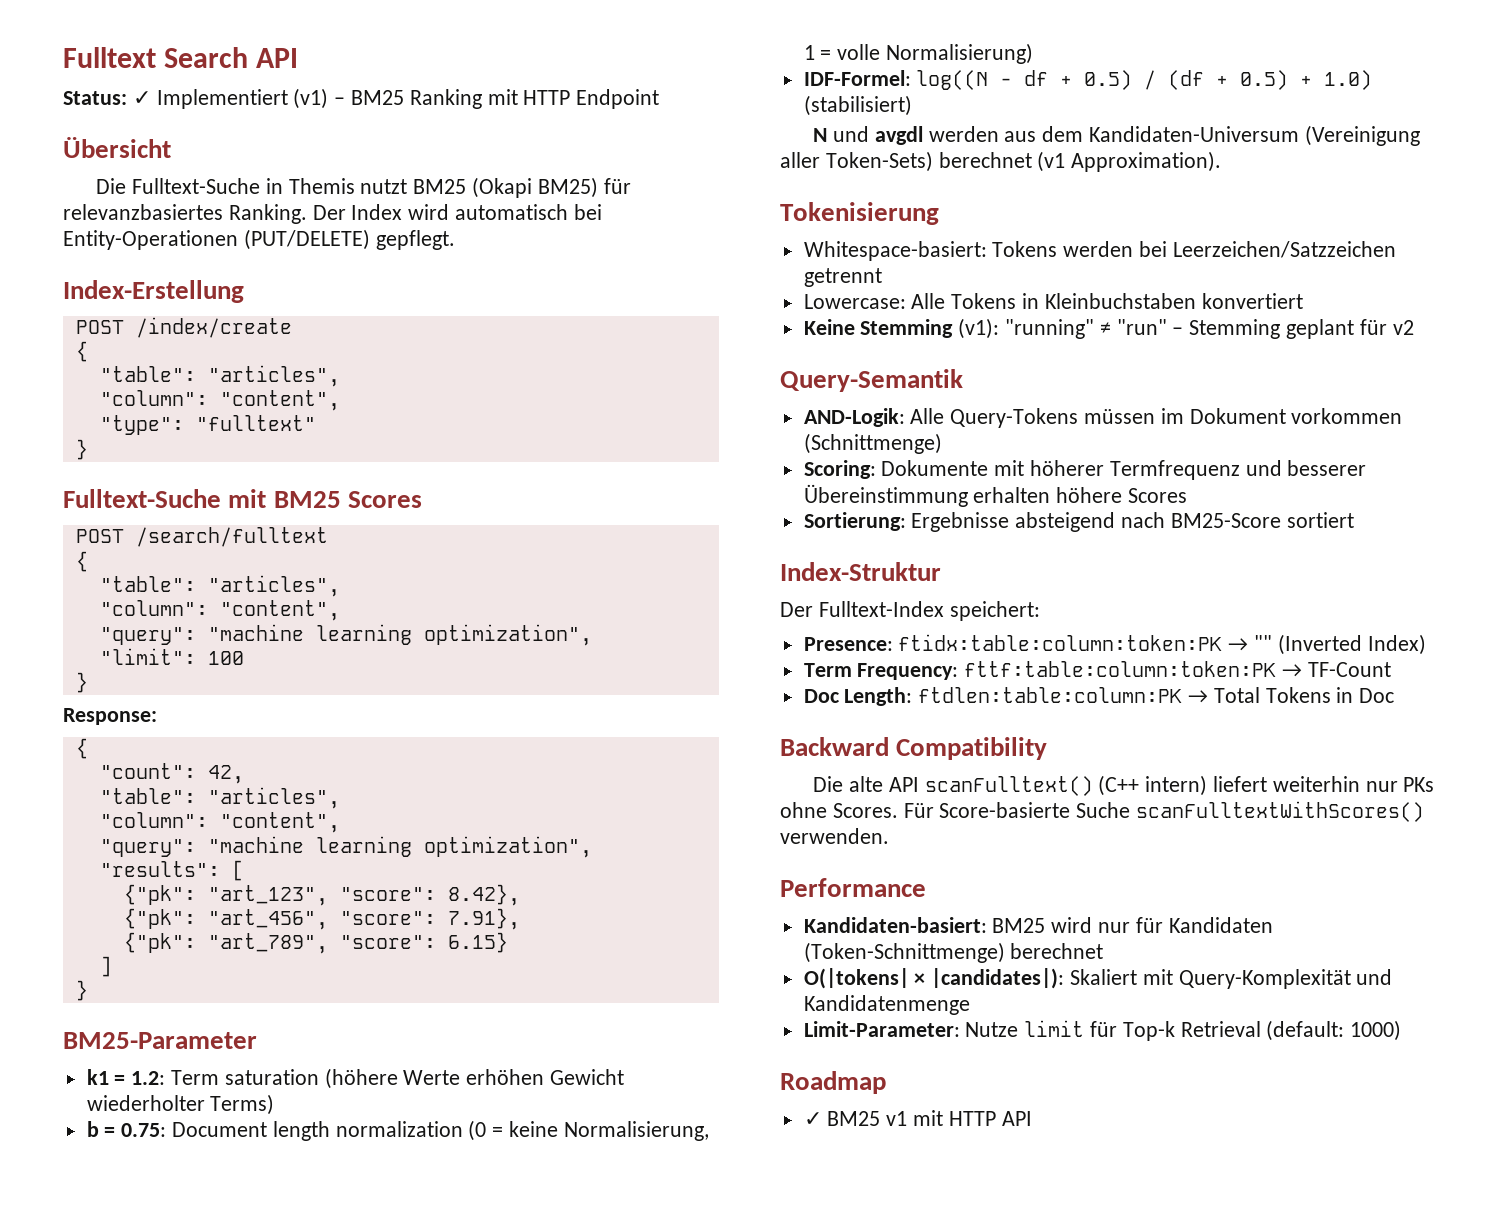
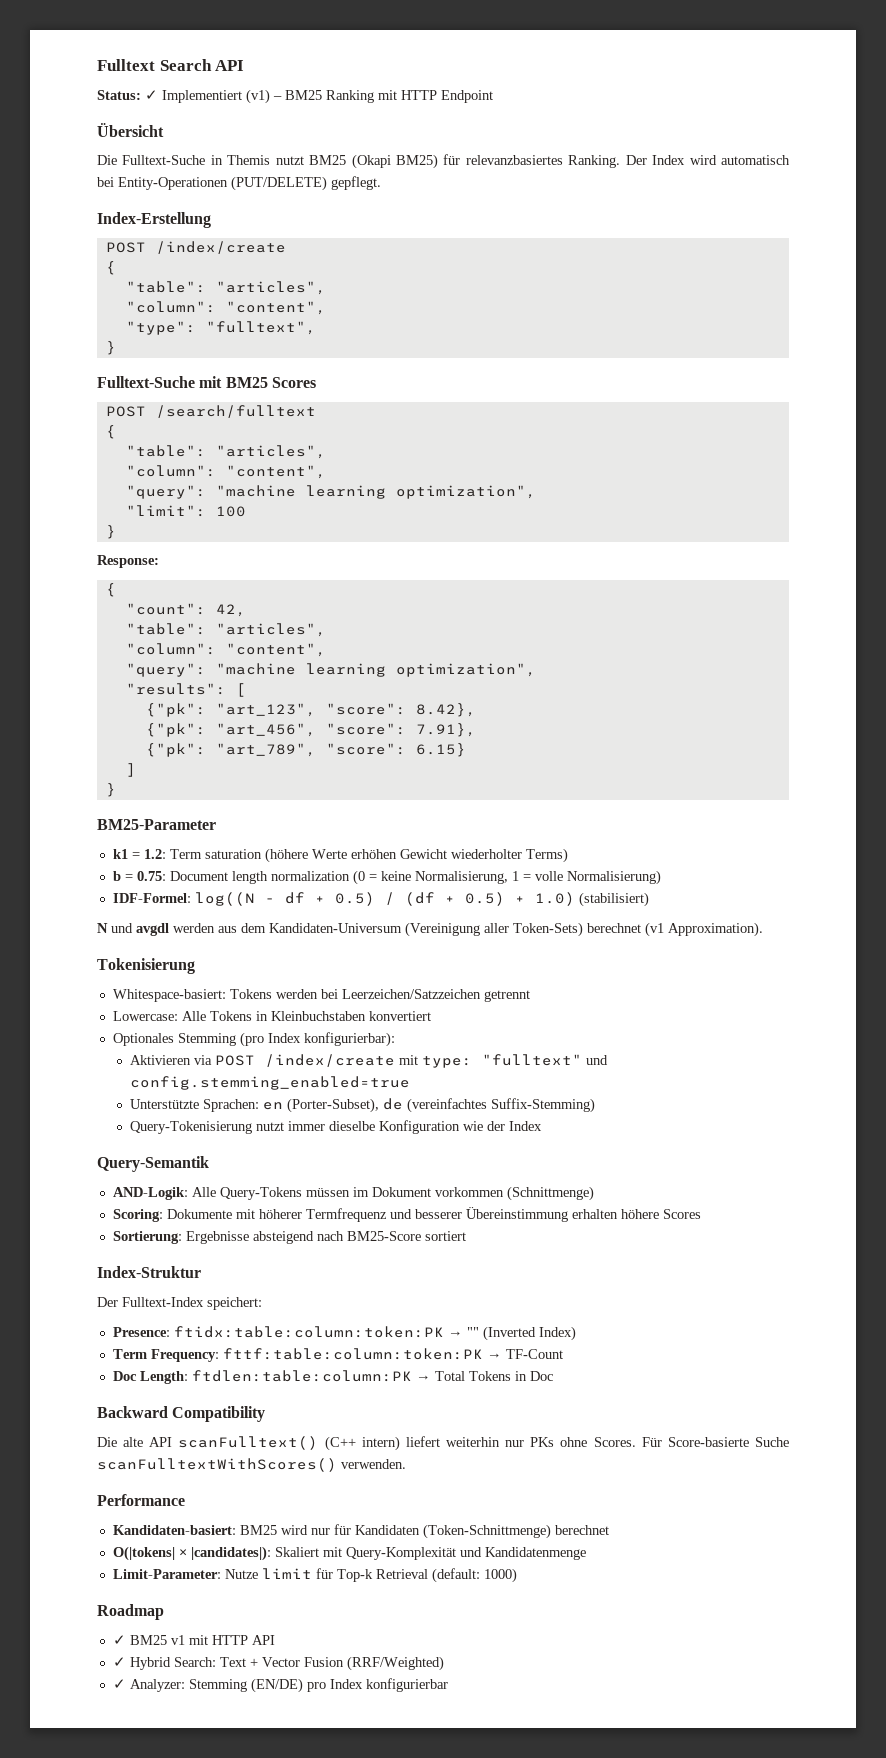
- "type": "fulltext"
+ "type": "fulltext",
- Keine Stemming (v1): "running" ≠ "run" – Stemming geplant für v2
+ Optionales Stemming (pro Index konfigurierbar):
+ Aktivieren via POST /index/create mit type: "fulltext" und config.stemming_enabled=true
+ Unterstützte Sprachen: en (Porter-Subset), de (vereinfachtes Suffix-Stemming)
+ Query-Tokenisierung nutzt immer dieselbe Konfiguration wie der Index
+ ✓ Hybrid Search: Text + Vector Fusion (RRF/Weighted)
+ ✓ Analyzer: Stemming (EN/DE) pro Index konfigurierbar

